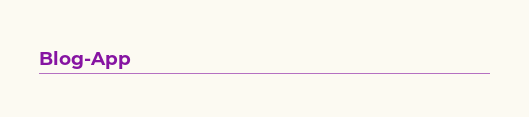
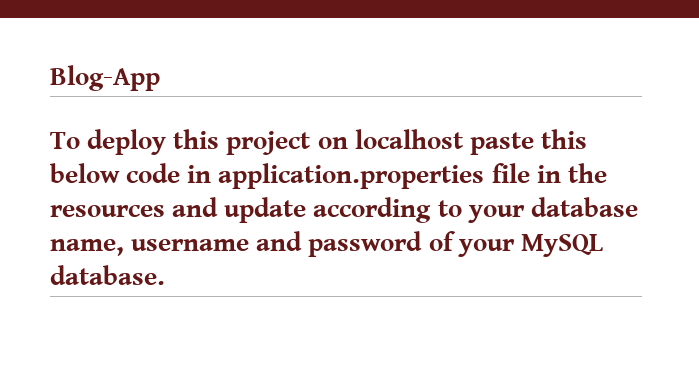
+ To deploy this project on localhost paste this below code in application.properties file in the resources and update according to your database name, username and password of your MySQL database.

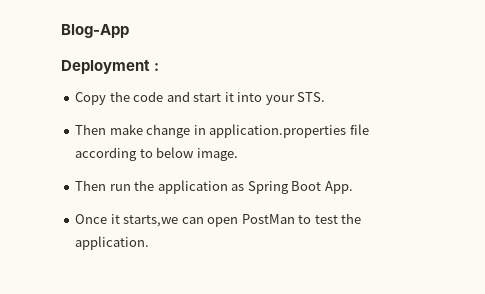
- To deploy this project on localhost paste this below code in application.properties file in the resources and update according to your database name, username and password of your MySQL database.
+ Deployment :
+ Copy the code and start it into your STS.
+ Then make change in application.properties file according to below image.
+ Then run the application as Spring Boot App.
+ Once it starts,we can open PostMan to test the application.

